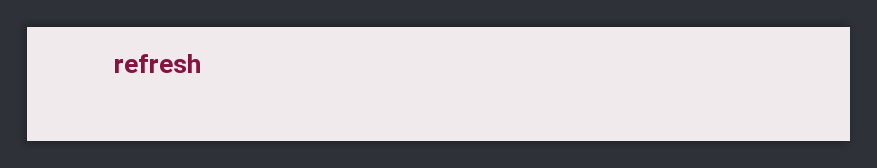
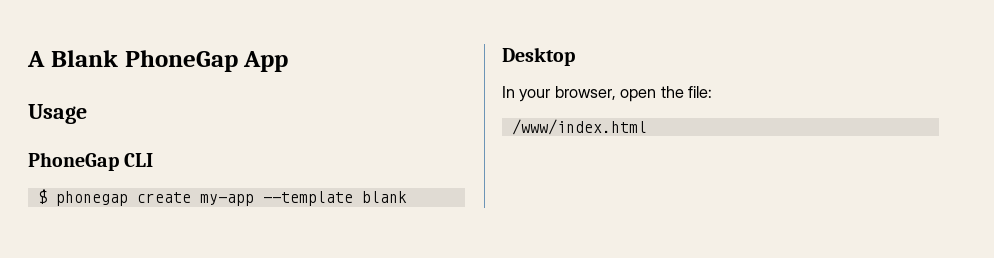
- refresh
+ A Blank PhoneGap App
+ Usage
+ PhoneGap CLI
+ $ phonegap create my-app --template blank
+ Desktop
+ In your browser, open the file:
+ /www/index.html

